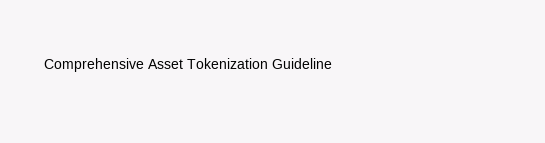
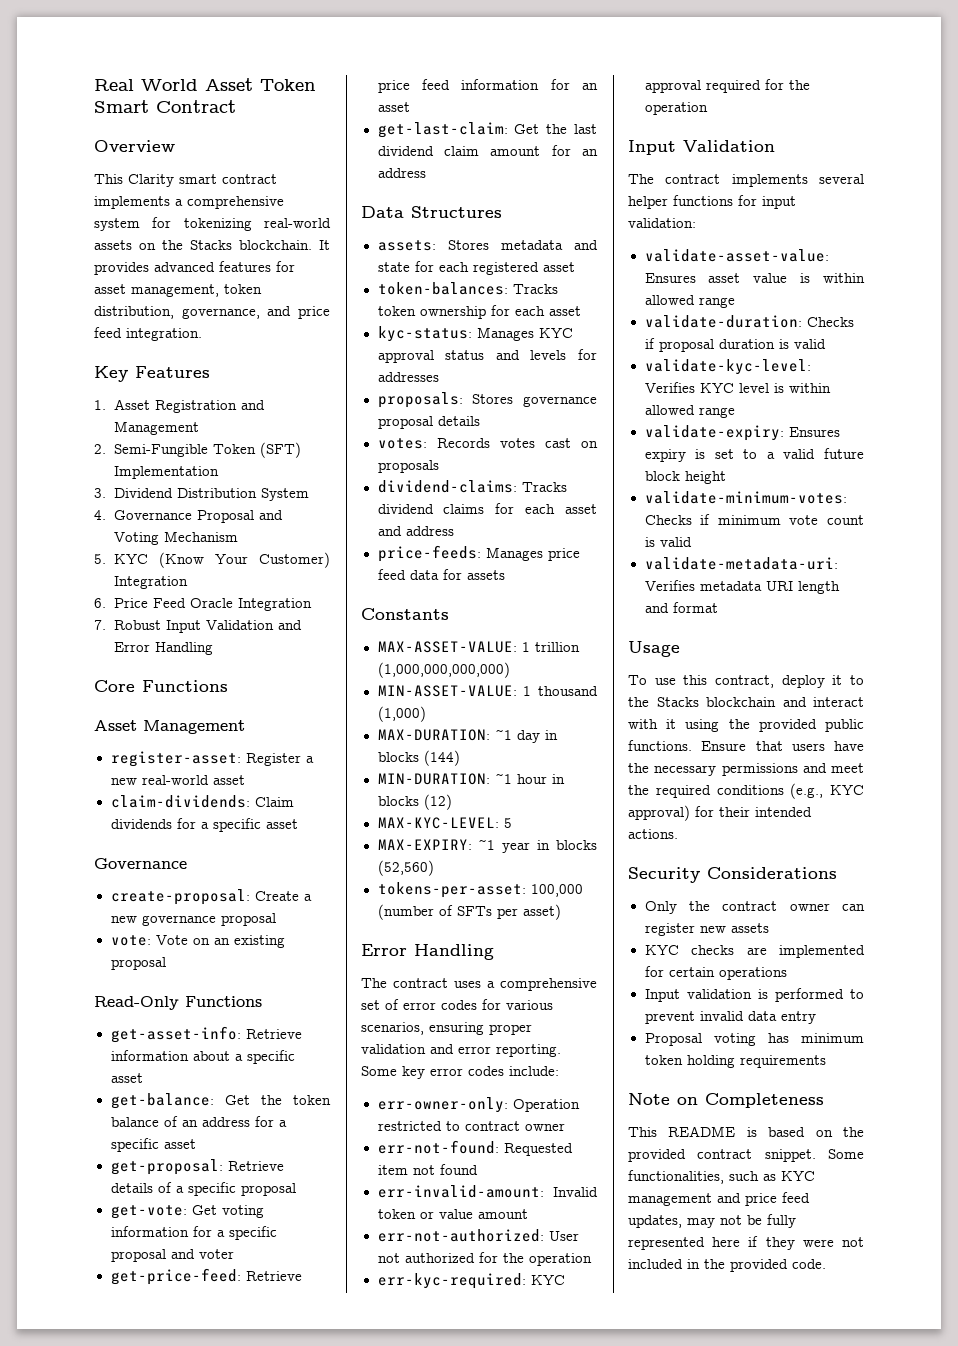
- Comprehensive Asset Tokenization Guideline
+ Real World Asset Token Smart Contract
+ Overview
+ This Clarity smart contract implements a comprehensive system for tokenizing real-world assets on the Stacks blockchain. It provides advanced features for asset management, token distribution, governance, and price feed integration.
+ Key Features
+ 1. Asset Registration and Management
+ 2. Semi-Fungible Token (SFT) Implementation
+ 3. Dividend Distribution System
+ 4. Governance Proposal and Voting Mechanism
+ 5. KYC (Know Your Customer) Integration
+ 6. Price Feed Oracle Integration
+ 7. Robust Input Validation and Error Handling
+ Core Functions
+ Asset Management
+ register-asset: Register a new real-world asset
+ claim-dividends: Claim dividends for a specific asset
+ Governance
+ create-proposal: Create a new governance proposal
+ vote: Vote on an existing proposal
+ Read-Only Functions
+ get-asset-info: Retrieve information about a specific asset
+ get-balance: Get the token balance of an address for a specific asset
+ get-proposal: Retrieve details of a specific proposal
+ get-vote: Get voting information for a specific proposal and voter
+ get-price-feed: Retrieve price feed information for an asset
+ get-last-claim: Get the last dividend claim amount for an address
+ Data Structures
+ assets: Stores metadata and state for each registered asset
+ token-balances: Tracks token ownership for each asset
+ kyc-status: Manages KYC approval status and levels for addresses
+ proposals: Stores governance proposal details
+ votes: Records votes cast on proposals
+ dividend-claims: Tracks dividend claims for each asset and address
+ price-feeds: Manages price feed data for assets
+ Constants
+ MAX-ASSET-VALUE: 1 trillion (1,000,000,000,000)
+ MIN-ASSET-VALUE: 1 thousand (1,000)
+ MAX-DURATION: ~1 day in blocks (144)
+ MIN-DURATION: ~1 hour in blocks (12)
+ MAX-KYC-LEVEL: 5
+ MAX-EXPIRY: ~1 year in blocks (52,560)
+ tokens-per-asset: 100,000 (number of SFTs per asset)
+ Error Handling
+ The contract uses a comprehensive set of error codes for various scenarios, ensuring proper validation and error reporting. Some key error codes include:
+ err-owner-only: Operation restricted to contract owner
+ err-not-found: Requested item not found
+ err-invalid-amount: Invalid token or value amount
+ err-not-authorized: User not authorized for the operation
+ err-kyc-required: KYC approval required for the operation
+ Input Validation
+ The contract implements several helper functions for input validation:
+ validate-asset-value: Ensures asset value is within allowed range
+ validate-duration: Checks if proposal duration is valid
+ validate-kyc-level: Verifies KYC level is within allowed range
+ validate-expiry: Ensures expiry is set to a valid future block height
+ validate-minimum-votes: Checks if minimum vote count is valid
+ validate-metadata-uri: Verifies metadata URI length and format
+ Usage
+ To use this contract, deploy it to the Stacks blockchain and interact with it using the provided public functions. Ensure that users have the necessary permissions and meet the required conditions (e.g., KYC approval) for their intended actions.
+ Security Considerations
+ Only the contract owner can register new assets
+ KYC checks are implemented for certain operations
+ Input validation is performed to prevent invalid data entry
+ Proposal voting has minimum token holding requirements
+ Note on Completeness
+ This README is based on the provided contract snippet. Some functionalities, such as KYC management and price feed updates, may not be fully represented here if they were not included in the provided code.

